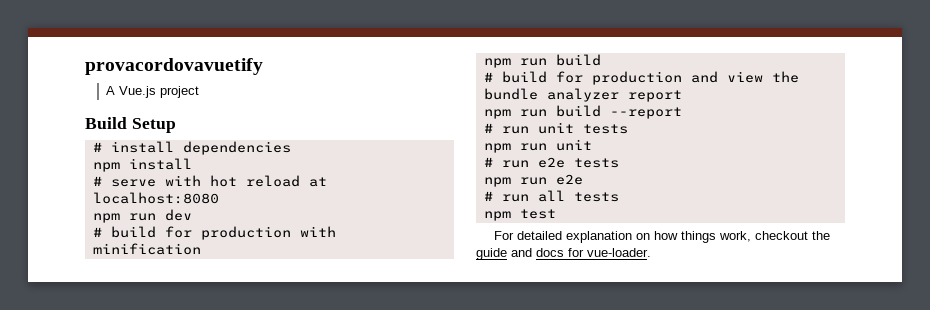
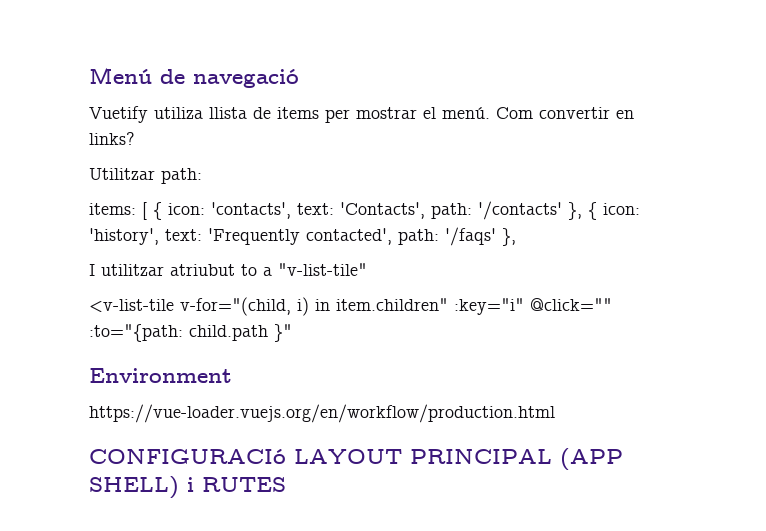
- provacordovavuetify
- A Vue.js project
- Build Setup
- # install dependencies
- npm install
- # serve with hot reload at localhost:8080
- npm run dev
- # build for production with minification
- npm run build
- # build for production and view the bundle analyzer report
- npm run build --report
- # run unit tests
- npm run unit
- # run e2e tests
- npm run e2e
- # run all tests
- npm test
- For detailed explanation on how things work, checkout the guide and docs for vue-loader.
+ Menú de navegació
+ Vuetify utiliza llista de items per mostrar el menú. Com convertir en links?
+ Utilitzar path:
+ items: [ { icon: 'contacts', text: 'Contacts', path: '/contacts' }, { icon: 'history', text: 'Frequently contacted', path: '/faqs' },
+ I utilitzar atriubut to a "v-list-tile"
+ <v-list-tile v-for="(child, i) in item.children" :key="i" @click="" :to="{path: child.path }"
+ Environment
+ https://vue-loader.vuejs.org/en/workflow/production.html
+ CONFIGURACIó LAYOUT PRINCIPAL (APP SHELL) i RUTES

